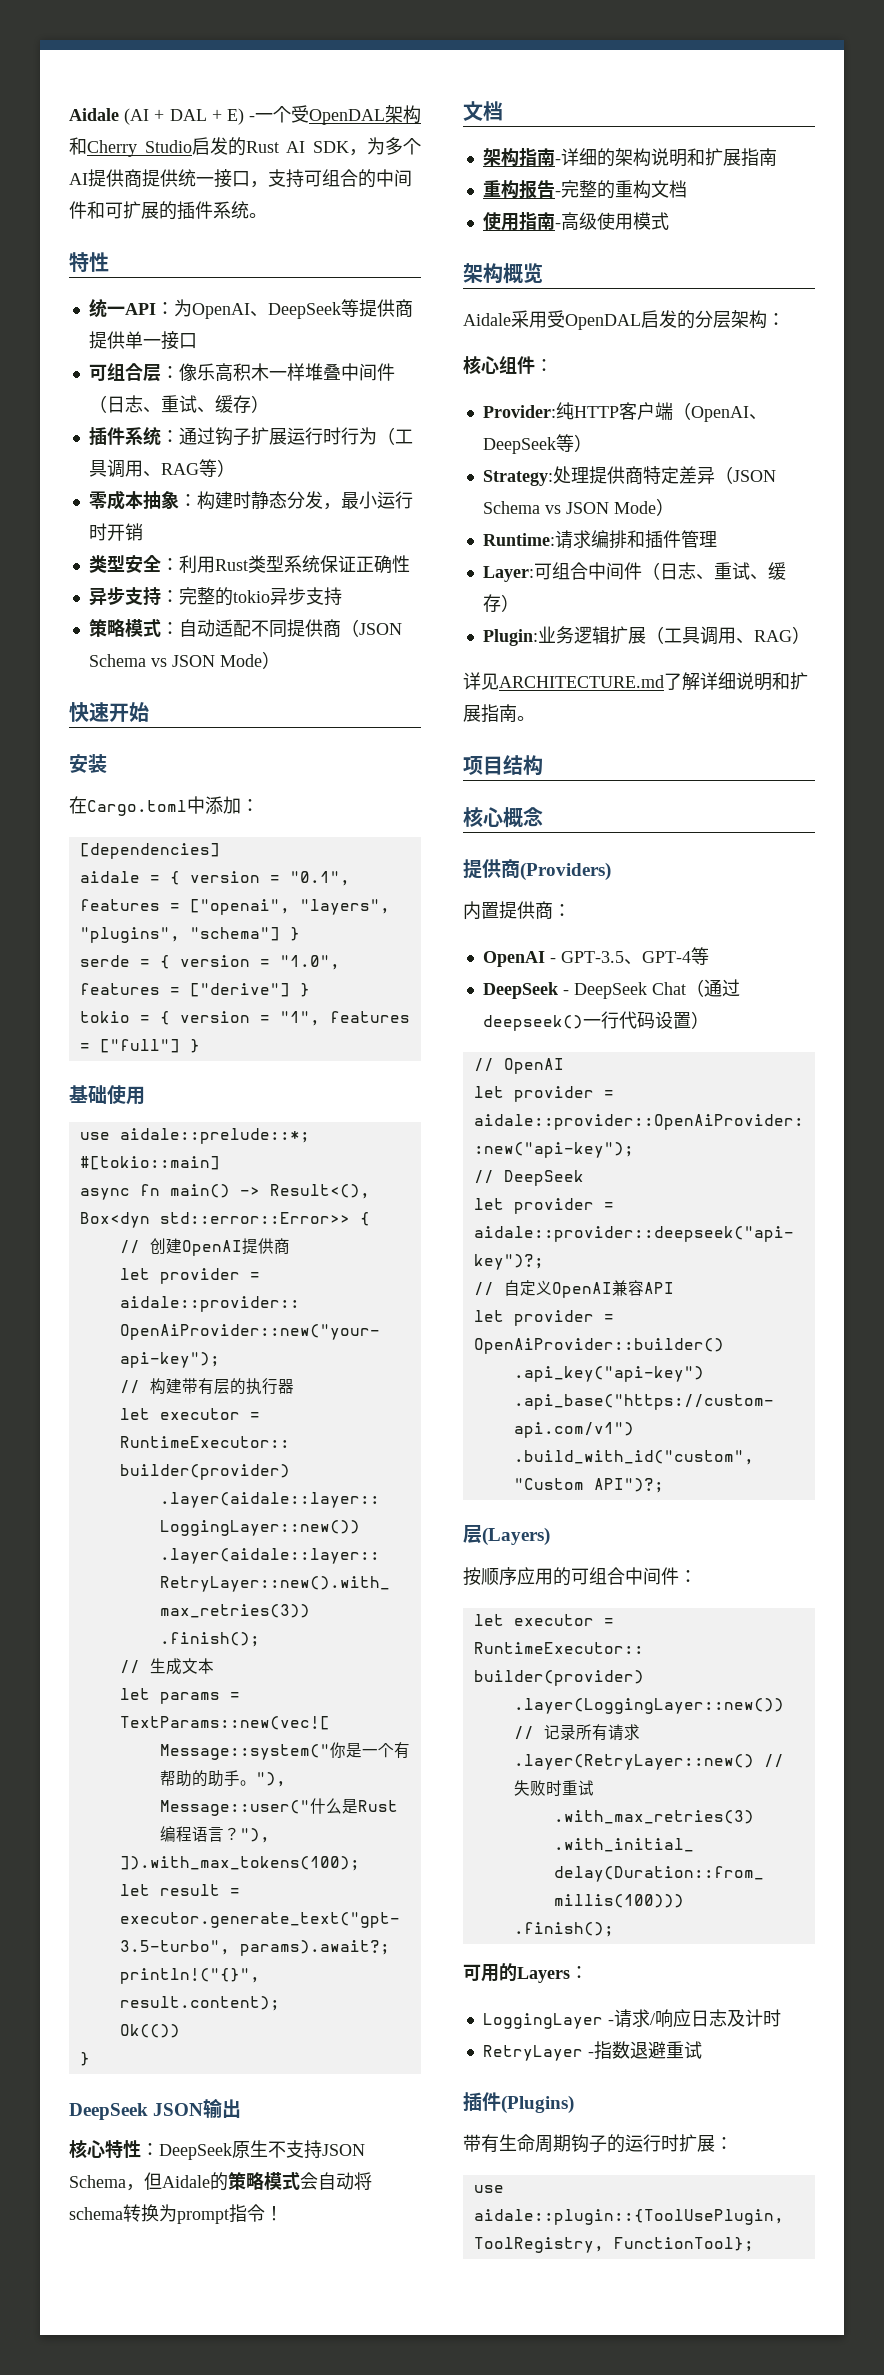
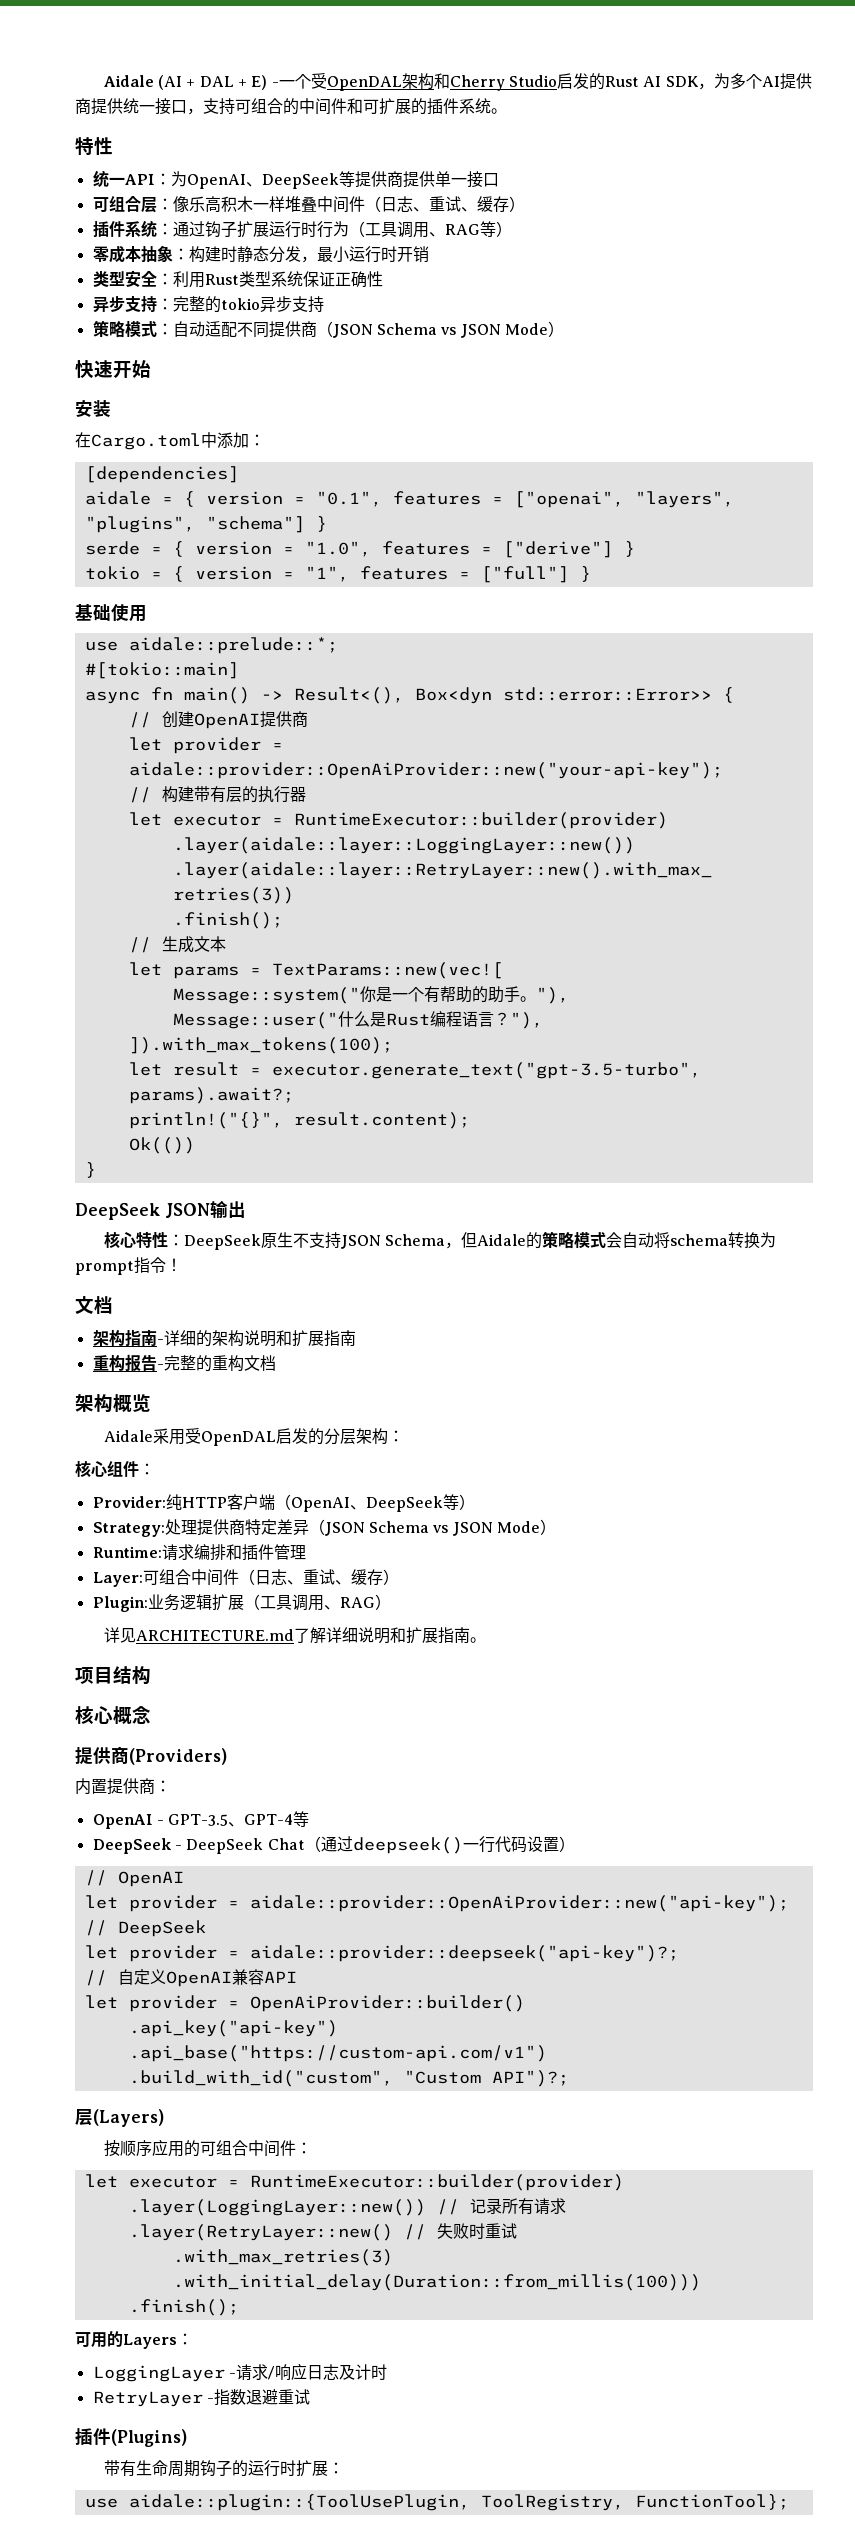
- 使用指南-高级使用模式

